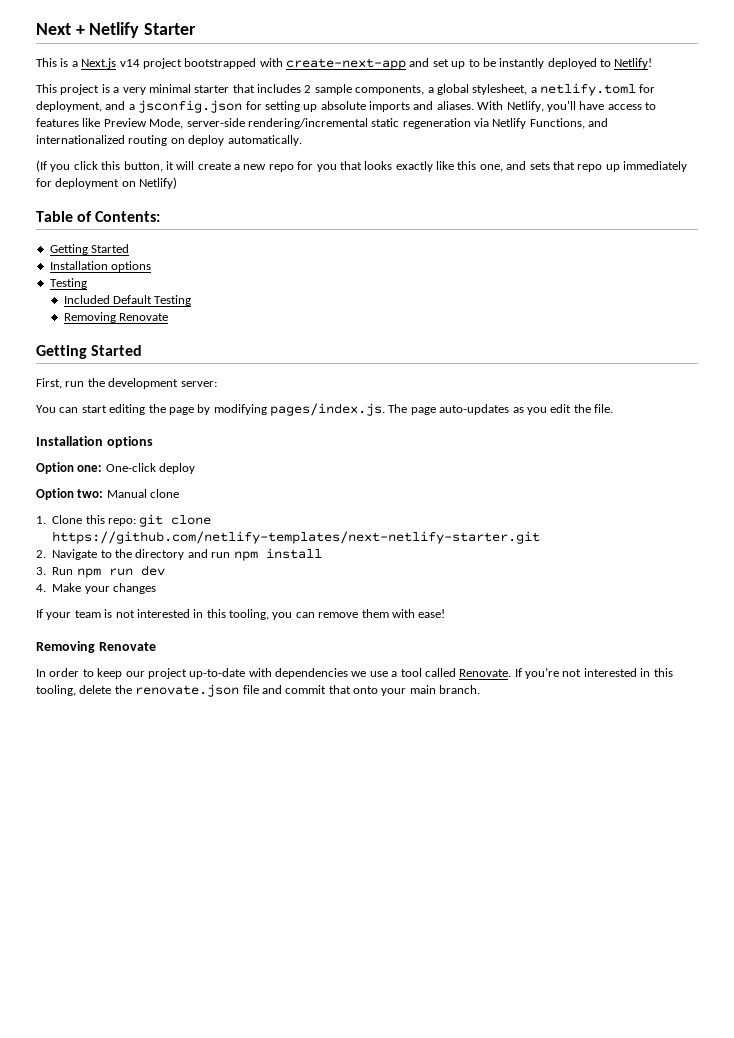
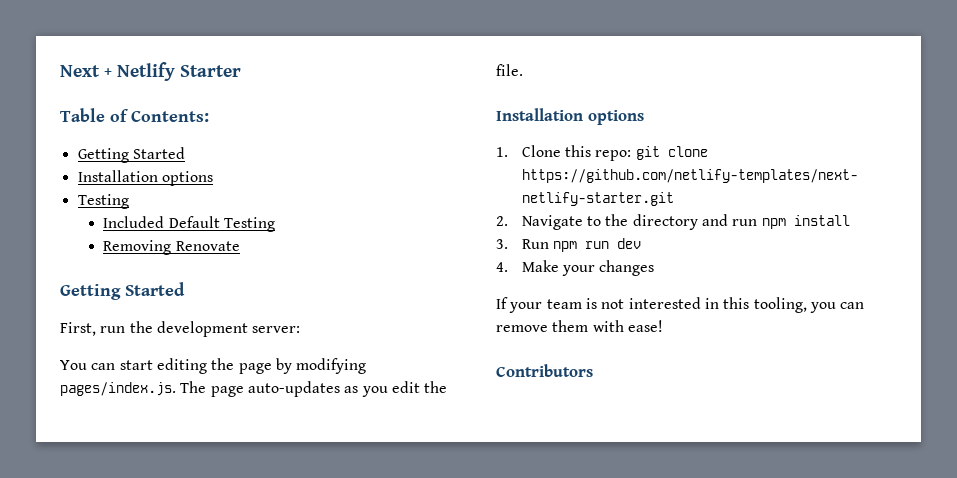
- This is a Next.js v14 project bootstrapped with create-next-app and set up to be instantly deployed to Netlify!
- This project is a very minimal starter that includes 2 sample components, a global stylesheet, a netlify.toml for deployment, and a jsconfig.json for setting up absolute imports and aliases. With Netlify, you'll have access to features like Preview Mode, server-side rendering/incremental static regeneration via Netlify Functions, and internationalized routing on deploy automatically.
- (If you click this button, it will create a new repo for you that looks exactly like this one, and sets that repo up immediately for deployment on Netlify)
- Option one: One-click deploy
- Option two: Manual clone
  If your team is not interested in this tooling, you can remove them with ease!
- Removing Renovate
- In order to keep our project up-to-date with dependencies we use a tool called Renovate. If you’re not interested in this tooling, delete the renovate.json file and commit that onto your main branch.
+ Contributors

